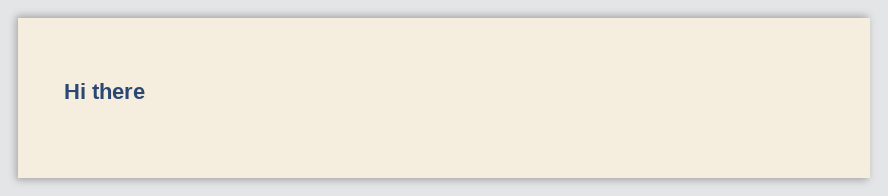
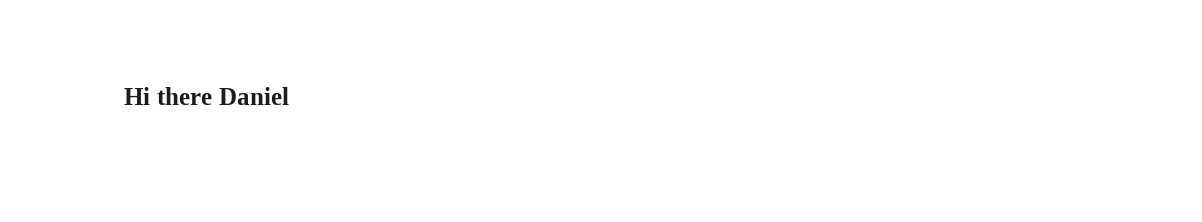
- Hi there
+ Hi there Daniel

